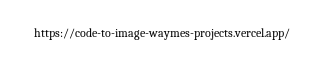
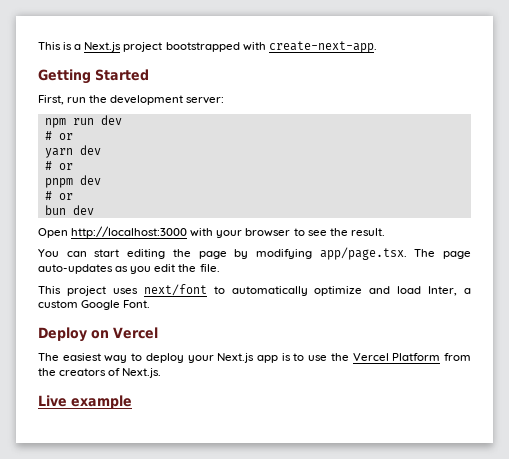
- https://code-to-image-waymes-projects.vercel.app/
+ This is a Next.js project bootstrapped with create-next-app.
+ Getting Started
+ First, run the development server:
+ npm run dev
+ # or
+ yarn dev
+ # or
+ pnpm dev
+ # or
+ bun dev
+ Open http://localhost:3000 with your browser to see the result.
+ You can start editing the page by modifying app/page.tsx. The page auto-updates as you edit the file.
+ This project uses next/font to automatically optimize and load Inter, a custom Google Font.
+ Deploy on Vercel
+ The easiest way to deploy your Next.js app is to use the Vercel Platform from the creators of Next.js.
+ Live example

